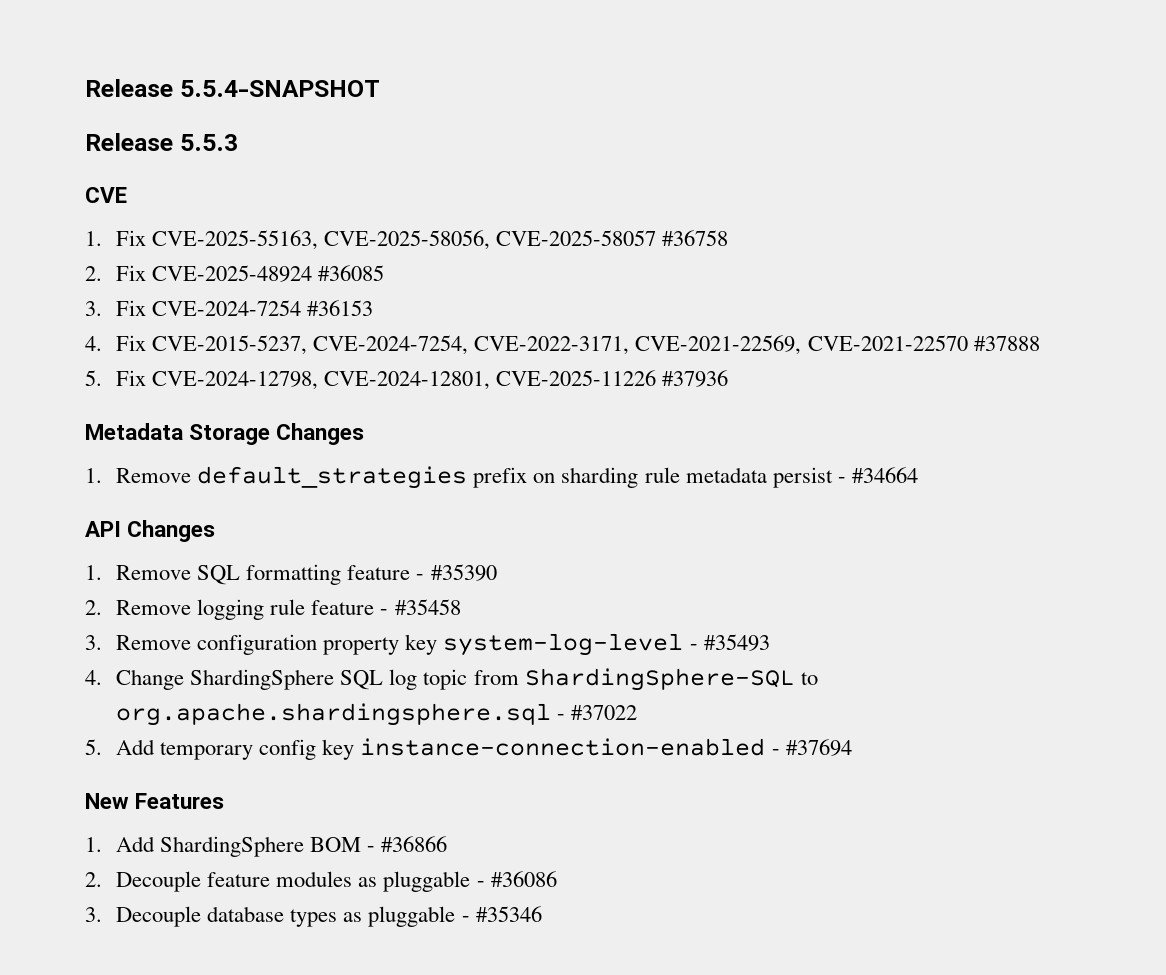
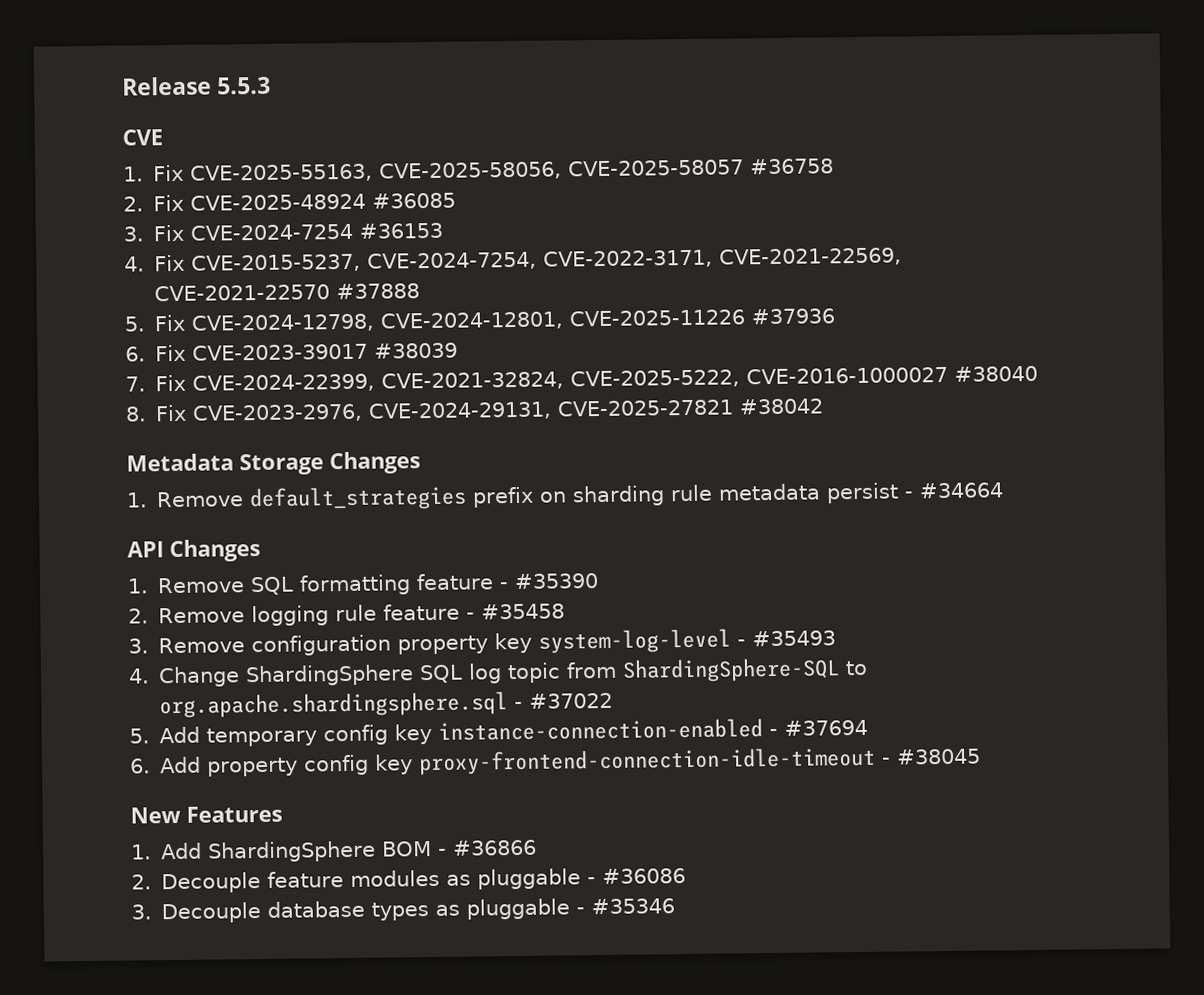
- Release 5.5.4-SNAPSHOT
+ 6. Fix CVE-2023-39017 #38039
+ 7. Fix CVE-2024-22399, CVE-2021-32824, CVE-2025-5222, CVE-2016-1000027 #38040
+ 8. Fix CVE-2023-2976, CVE-2024-29131, CVE-2025-27821 #38042
+ 6. Add property config key proxy-frontend-connection-idle-timeout - #38045

